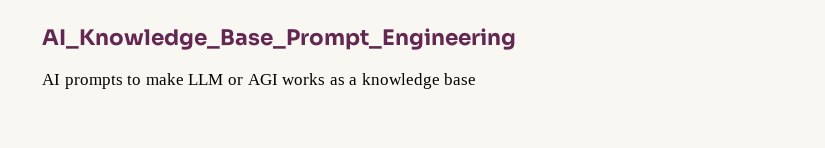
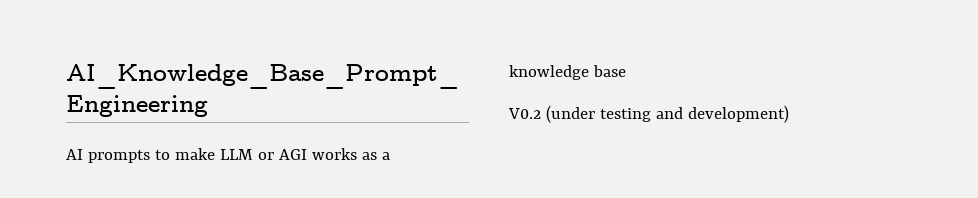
+ V0.2 (under testing and development)

